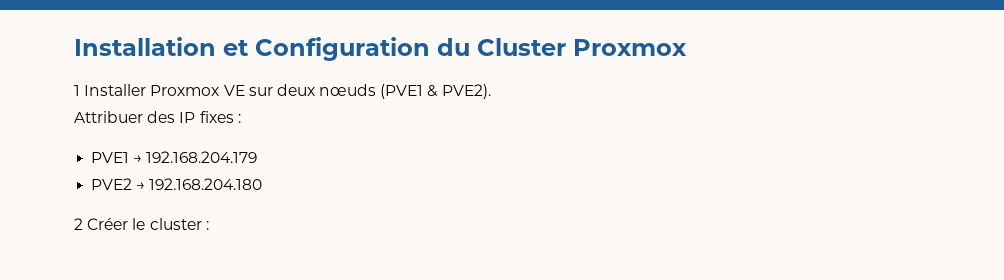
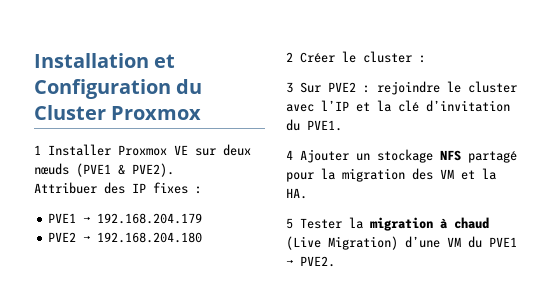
+ 3 Sur PVE2 : rejoindre le cluster avec l’IP et la clé d’invitation du PVE1.
+ 4 Ajouter un stockage NFS partagé pour la migration des VM et la HA.
+ 5 Tester la migration à chaud (Live Migration) d’une VM du PVE1 → PVE2.

